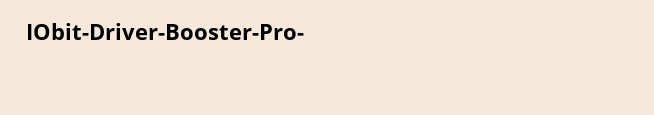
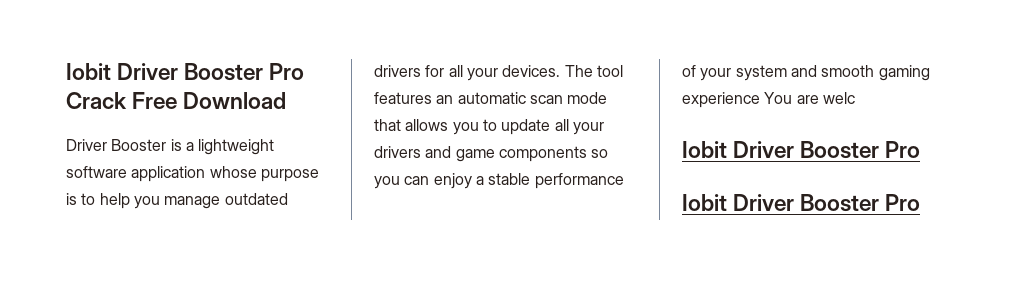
- IObit-Driver-Booster-Pro-
+ Iobit Driver Booster Pro Crack Free Download
+ Driver Booster is a lightweight software application whose purpose is to help you manage outdated drivers for all your devices. The tool features an automatic scan mode that allows you to update all your drivers and game components so you can enjoy a stable performance of your system and smooth gaming experience You are welc
+ Iobit Driver Booster Pro
+ Iobit Driver Booster Pro

